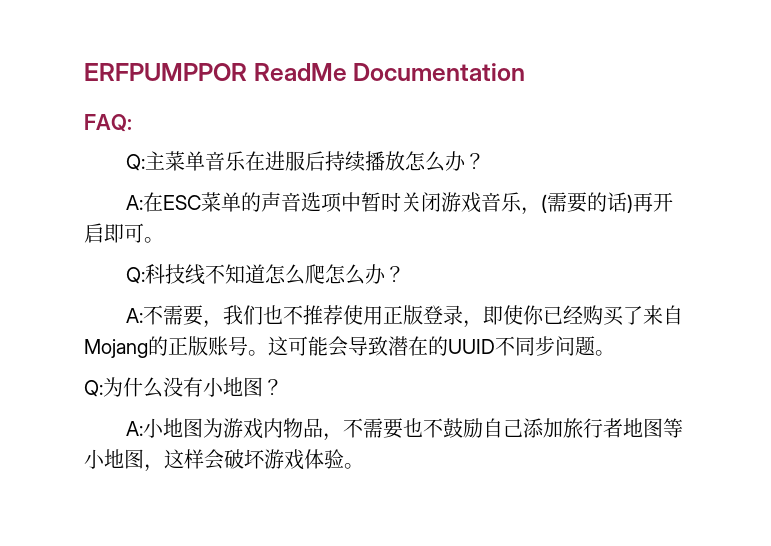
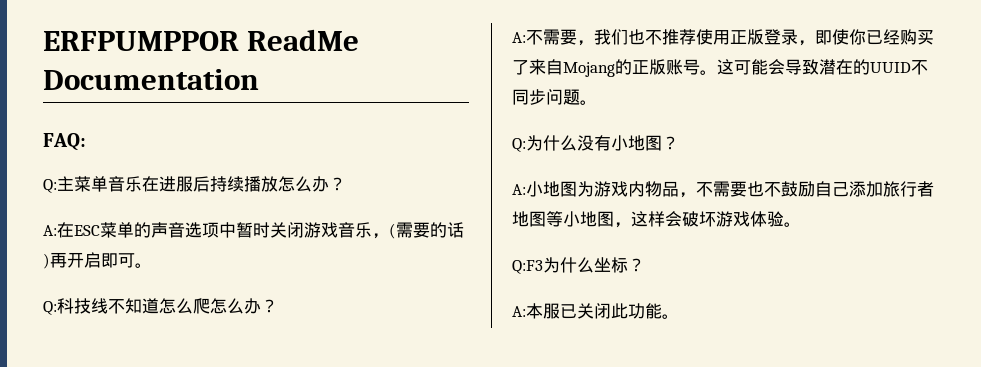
+ Q:F3为什么坐标？
+ A:本服已关闭此功能。

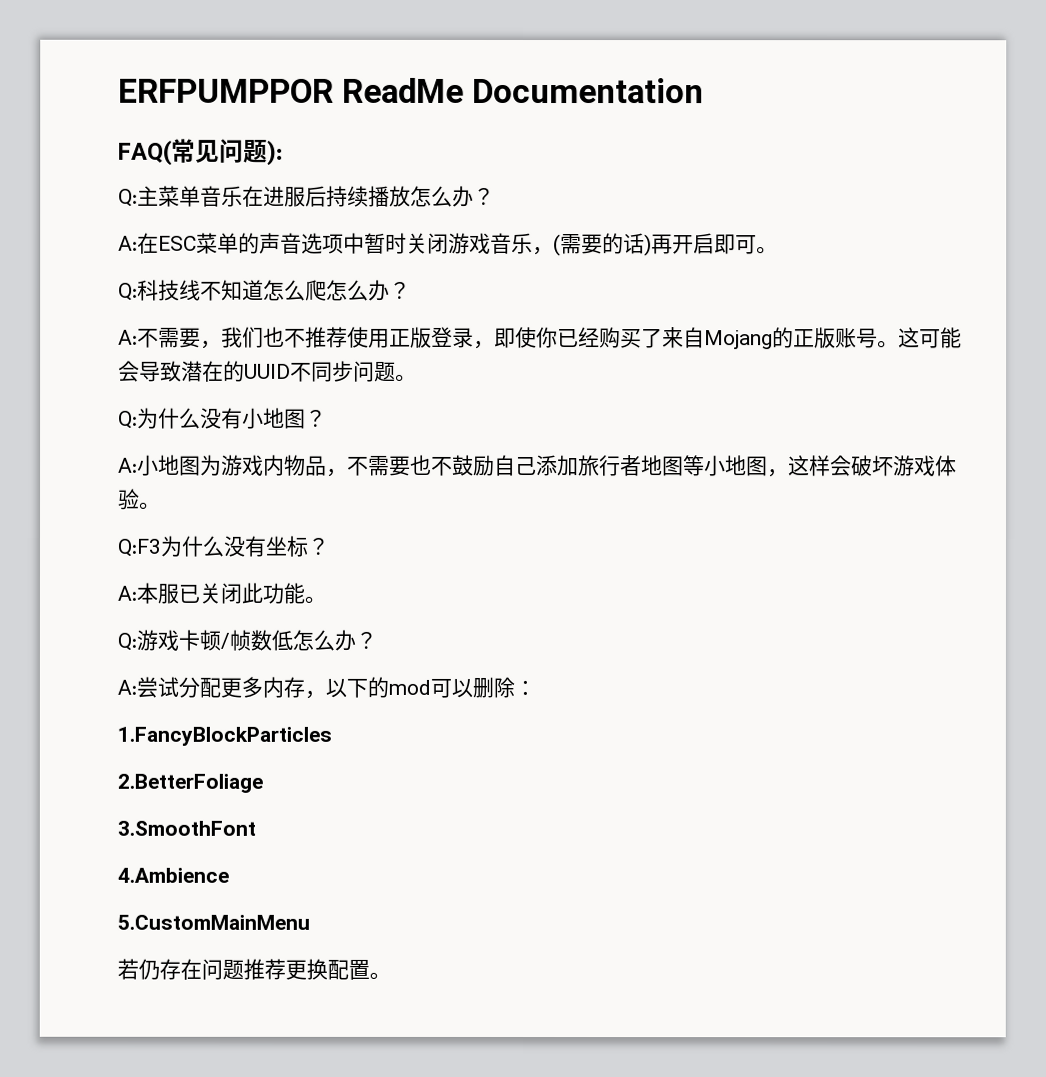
- FAQ:
+ FAQ(常见问题):
- Q:F3为什么坐标？
+ Q:F3为什么没有坐标？
+ Q:游戏卡顿/帧数低怎么办？
+ A:尝试分配更多内存，以下的mod可以删除：
+ 1.FancyBlockParticles
+ 2.BetterFoliage
+ 3.SmoothFont
+ 4.Ambience
+ 5.CustomMainMenu
+ 若仍存在问题推荐更换配置。

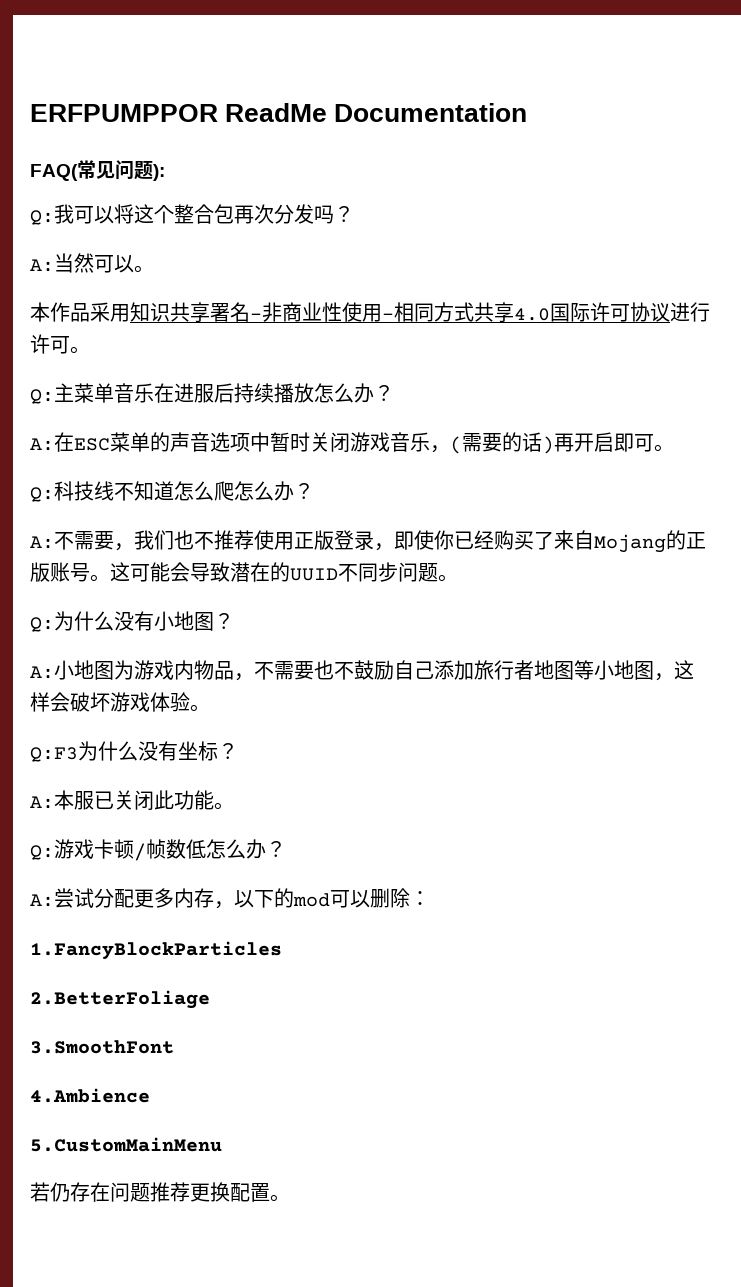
+ Q:我可以将这个整合包再次分发吗？
+ A:当然可以。
+ 本作品采用知识共享署名-非商业性使用-相同方式共享4.0国际许可协议进行许可。

